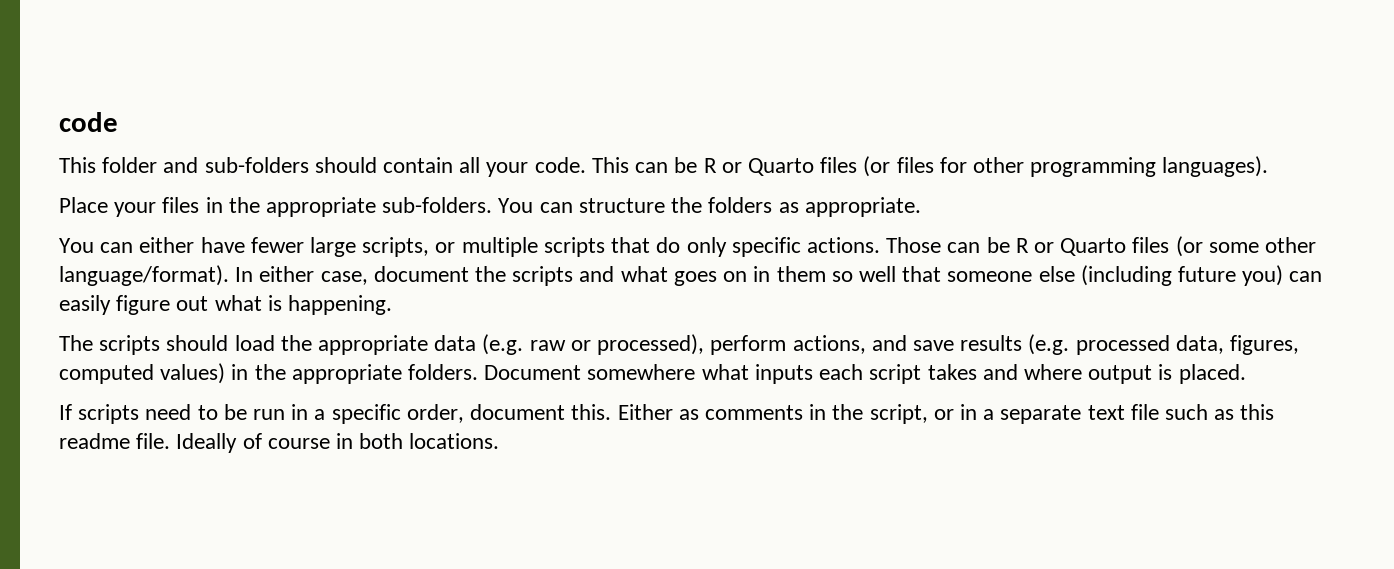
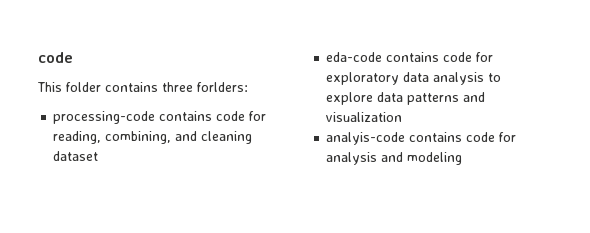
- This folder and sub-folders should contain all your code. This can be R or Quarto files (or files for other programming languages).
- Place your files in the appropriate sub-folders. You can structure the folders as appropriate.
- You can either have fewer large scripts, or multiple scripts that do only specific actions. Those can be R or Quarto files (or some other language/format). In either case, document the scripts and what goes on in them so well that someone else (including future you) can easily figure out what is happening.
- The scripts should load the appropriate data (e.g. raw or processed), perform actions, and save results (e.g. processed data, figures, computed values) in the appropriate folders. Document somewhere what inputs each script takes and where output is placed.
- If scripts need to be run in a specific order, document this. Either as comments in the script, or in a separate text file such as this readme file. Ideally of course in both locations.
+ This folder contains three forlders:
+ processing-code contains code for reading, combining, and cleaning dataset
+ eda-code contains code for exploratory data analysis to explore data patterns and visualization
+ analyis-code contains code for analysis and modeling

